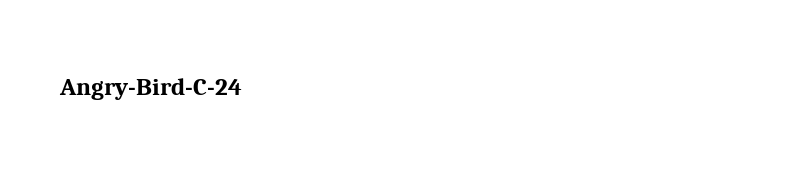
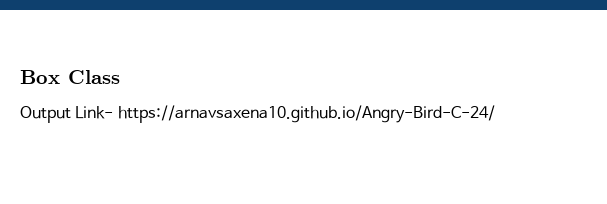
- Angry-Bird-C-24
+ Box Class
+ Output Link- https://arnavsaxena10.github.io/Angry-Bird-C-24/

